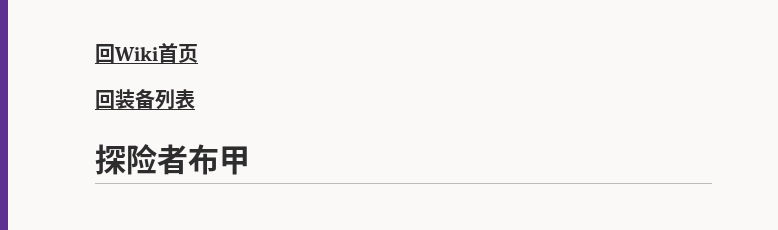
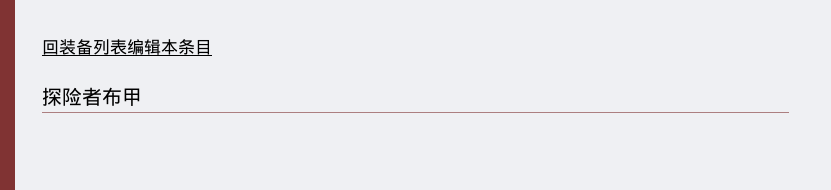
- 回Wiki首页
- 回装备列表
+ 回装备列表编辑本条目

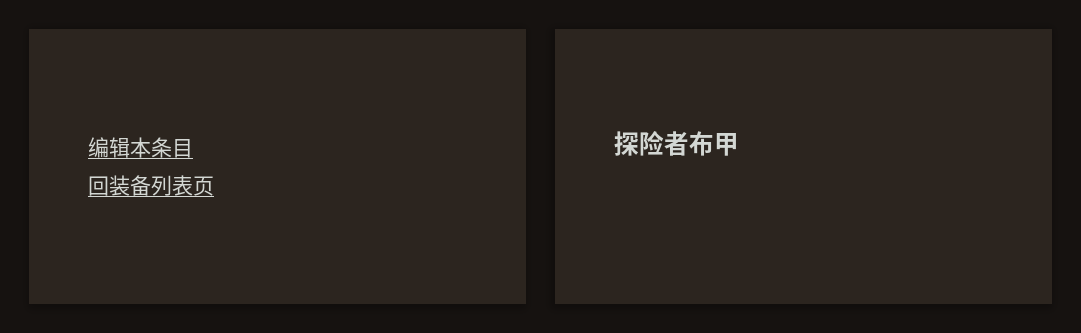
- 回装备列表编辑本条目
+ 编辑本条目
+ 回装备列表页

